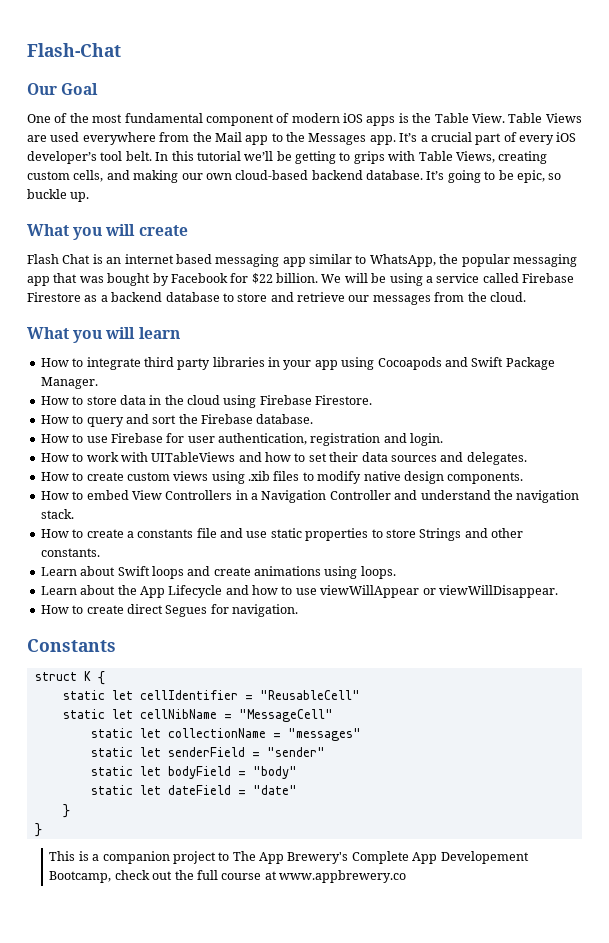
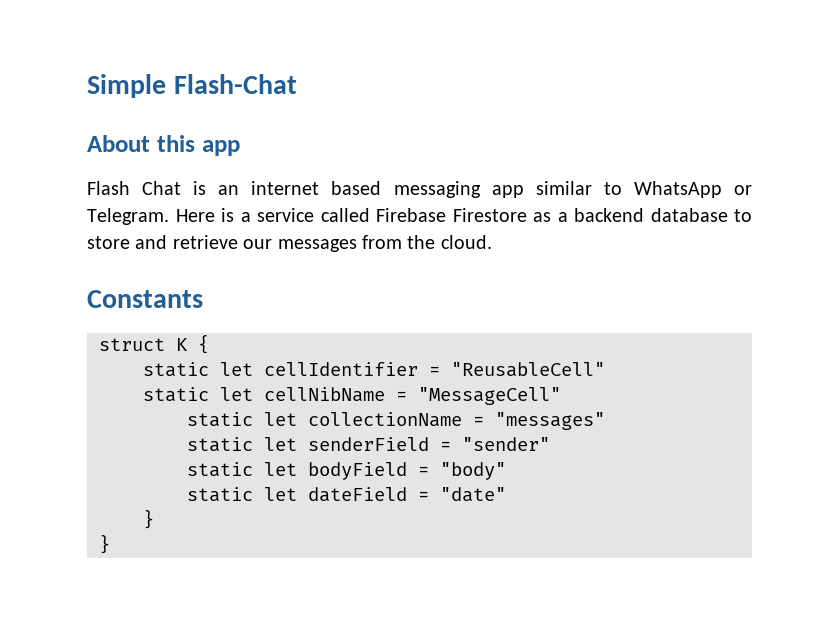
- Flash-Chat
+ Simple Flash-Chat
- Our Goal
- One of the most fundamental component of modern iOS apps is the Table View. Table Views are used everywhere from the Mail app to the Messages app. It’s a crucial part of every iOS developer’s tool belt. In this tutorial we’ll be getting to grips with Table Views, creating custom cells, and making our own cloud-based backend database. It’s going to be epic, so buckle up.
- What you will create
+ About this app
- Flash Chat is an internet based messaging app similar to WhatsApp, the popular messaging app that was bought by Facebook for $22 billion. We will be using a service called Firebase Firestore as a backend database to store and retrieve our messages from the cloud.
+ Flash Chat is an internet based messaging app similar to WhatsApp or Telegram. Here is a service called Firebase Firestore as a backend database to store and retrieve our messages from the cloud.
- What you will learn
- How to integrate third party libraries in your app using Cocoapods and Swift Package Manager.
- How to store data in the cloud using Firebase Firestore.
- How to query and sort the Firebase database.
- How to use Firebase for user authentication, registration and login.
- How to work with UITableViews and how to set their data sources and delegates.
- How to create custom views using .xib files to modify native design components.
- How to embed View Controllers in a Navigation Controller and understand the navigation stack.
- How to create a constants file and use static properties to store Strings and other constants.
- Learn about Swift loops and create animations using loops.
- Learn about the App Lifecycle and how to use viewWillAppear or viewWillDisappear.
- How to create direct Segues for navigation.
- This is a companion project to The App Brewery's Complete App Developement Bootcamp, check out the full course at www.appbrewery.co

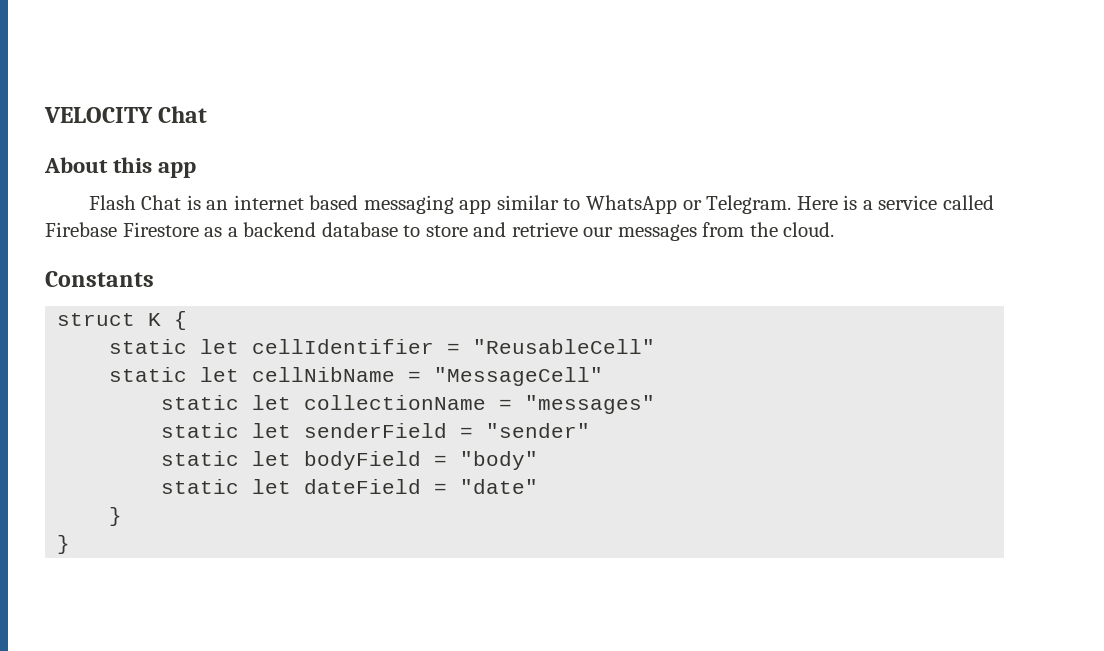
- Simple Flash-Chat
+ VELOCITY Chat

